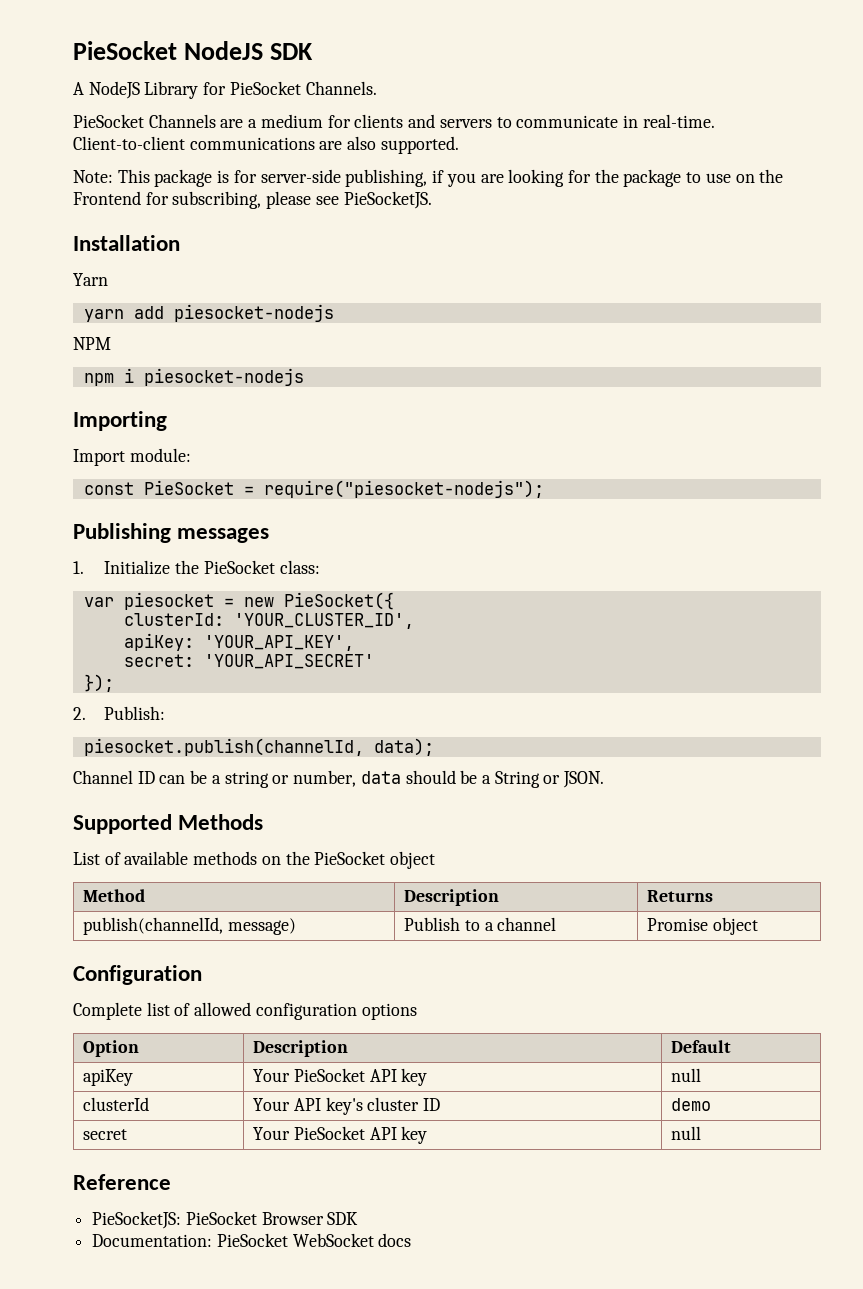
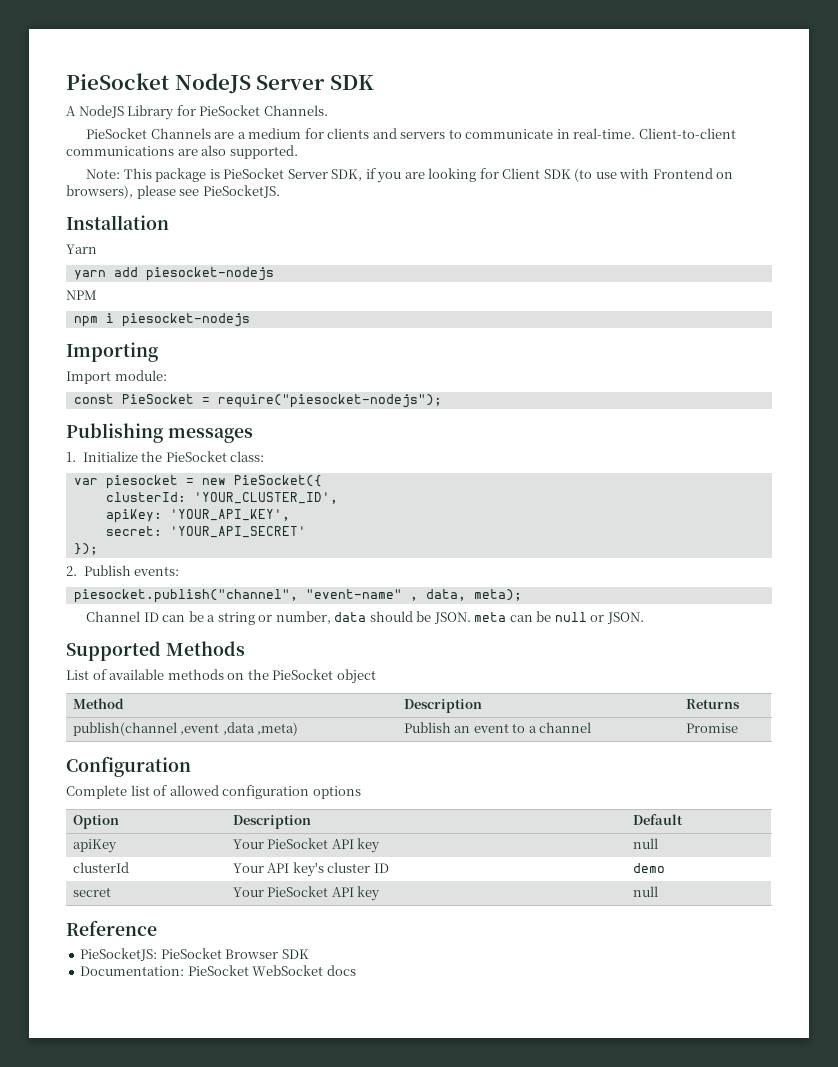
- PieSocket NodeJS SDK
+ PieSocket NodeJS Server SDK
- Note: This package is for server-side publishing, if you are looking for the package to use on the Frontend for subscribing, please see PieSocketJS.
+ Note: This package is PieSocket Server SDK, if you are looking for Client SDK (to use with Frontend on browsers), please see PieSocketJS.
- 2. Publish:
- piesocket.publish(channelId, data);
+ 2. Publish events:
+ piesocket.publish("channel", "event-name" , data, meta);
- Channel ID can be a string or number, data should be a String or JSON.
+ Channel ID can be a string or number, data should be JSON. meta can be null or JSON.
- publish(channelId, message) | Publish to a channel | Promise object
+ publish(channel ,event ,data ,meta) | Publish an event to a channel | Promise

